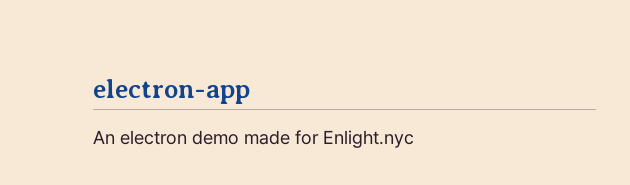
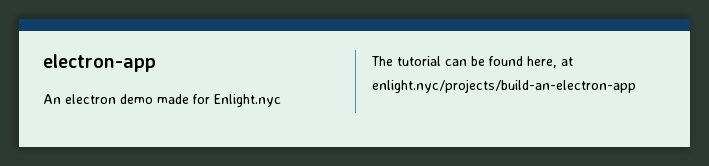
+ The tutorial can be found here, at enlight.nyc/projects/build-an-electron-app

